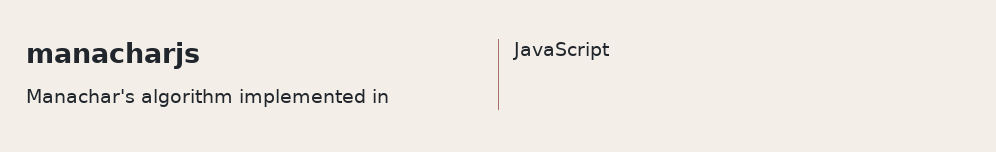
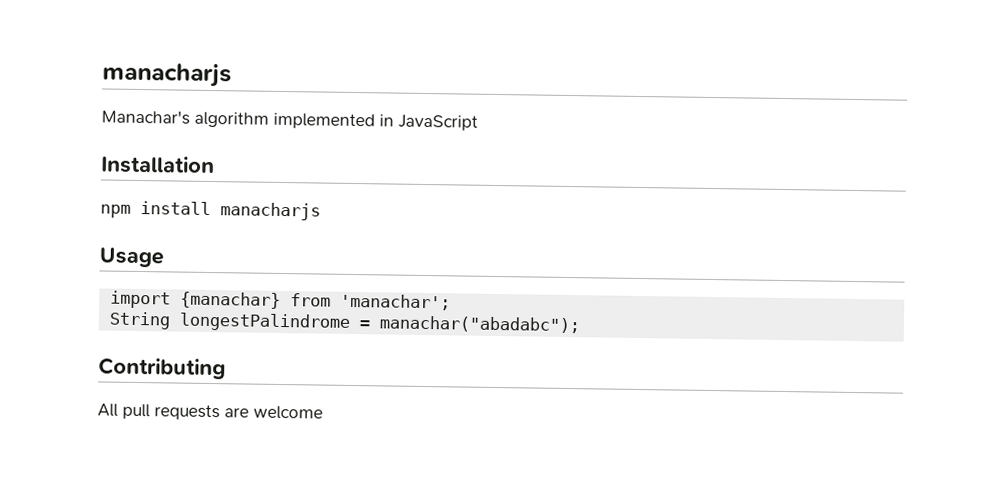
+ Installation
+ npm install manacharjs
+ Usage
+ import {manachar} from 'manachar';
+ String longestPalindrome = manachar("abadabc");
+ Contributing
+ All pull requests are welcome

